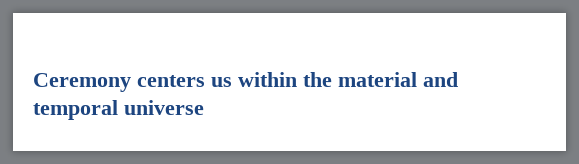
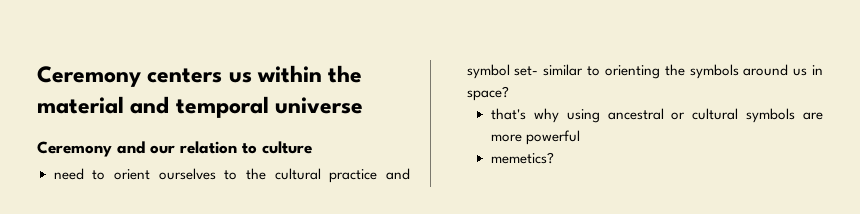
+ Ceremony and our relation to culture
+ need to orient ourselves to the cultural practice and symbol set- similar to orienting the symbols around us in space?
+ that's why using ancestral or cultural symbols are more powerful
+ memetics?

